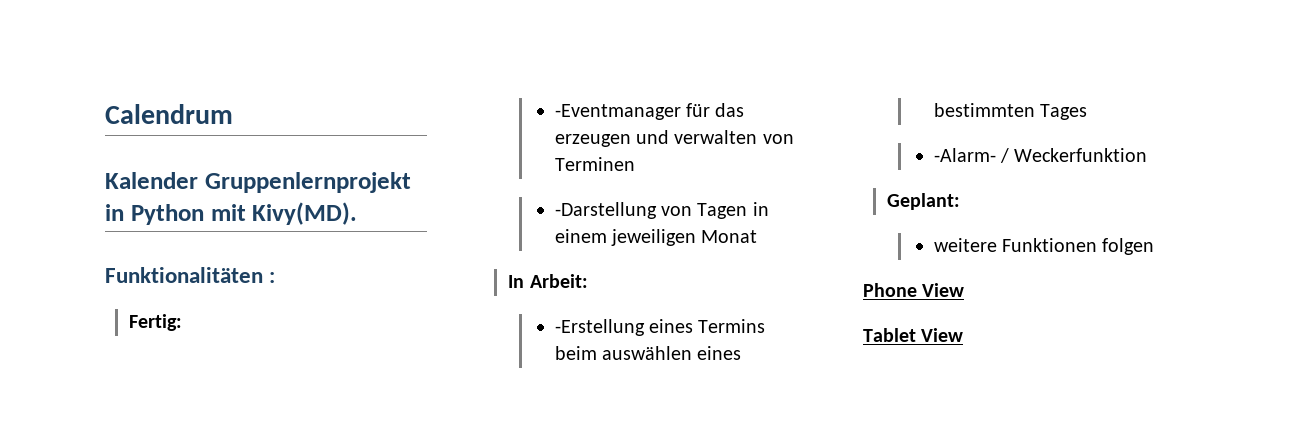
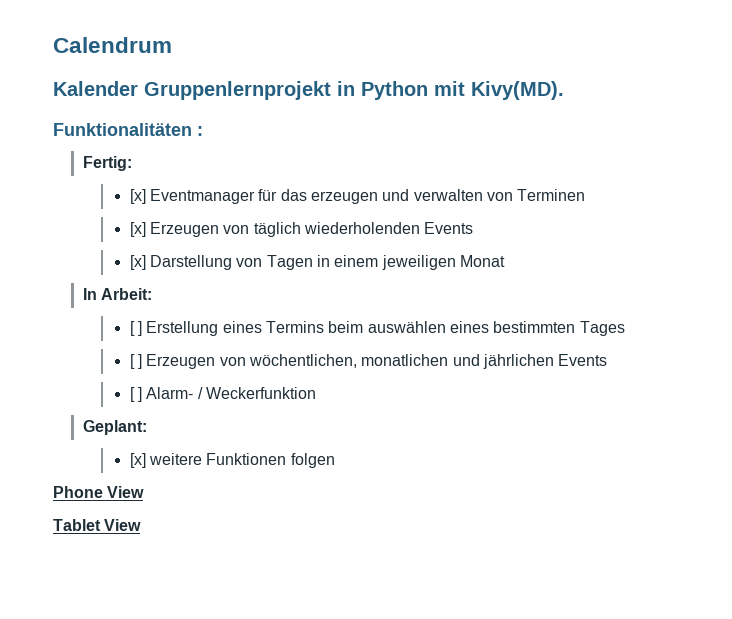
- -Eventmanager für das erzeugen und verwalten von Terminen
+ [x] Eventmanager für das erzeugen und verwalten von Terminen
- -Darstellung von Tagen in einem jeweiligen Monat
+ [x] Erzeugen von täglich wiederholenden Events
+ [x] Darstellung von Tagen in einem jeweiligen Monat
- -Erstellung eines Termins beim auswählen eines bestimmten Tages
+ [ ] Erstellung eines Termins beim auswählen eines bestimmten Tages
- -Alarm- / Weckerfunktion
+ [ ] Erzeugen von wöchentlichen, monatlichen und jährlichen Events
+ [ ] Alarm- / Weckerfunktion
- weitere Funktionen folgen
+ [x] weitere Funktionen folgen

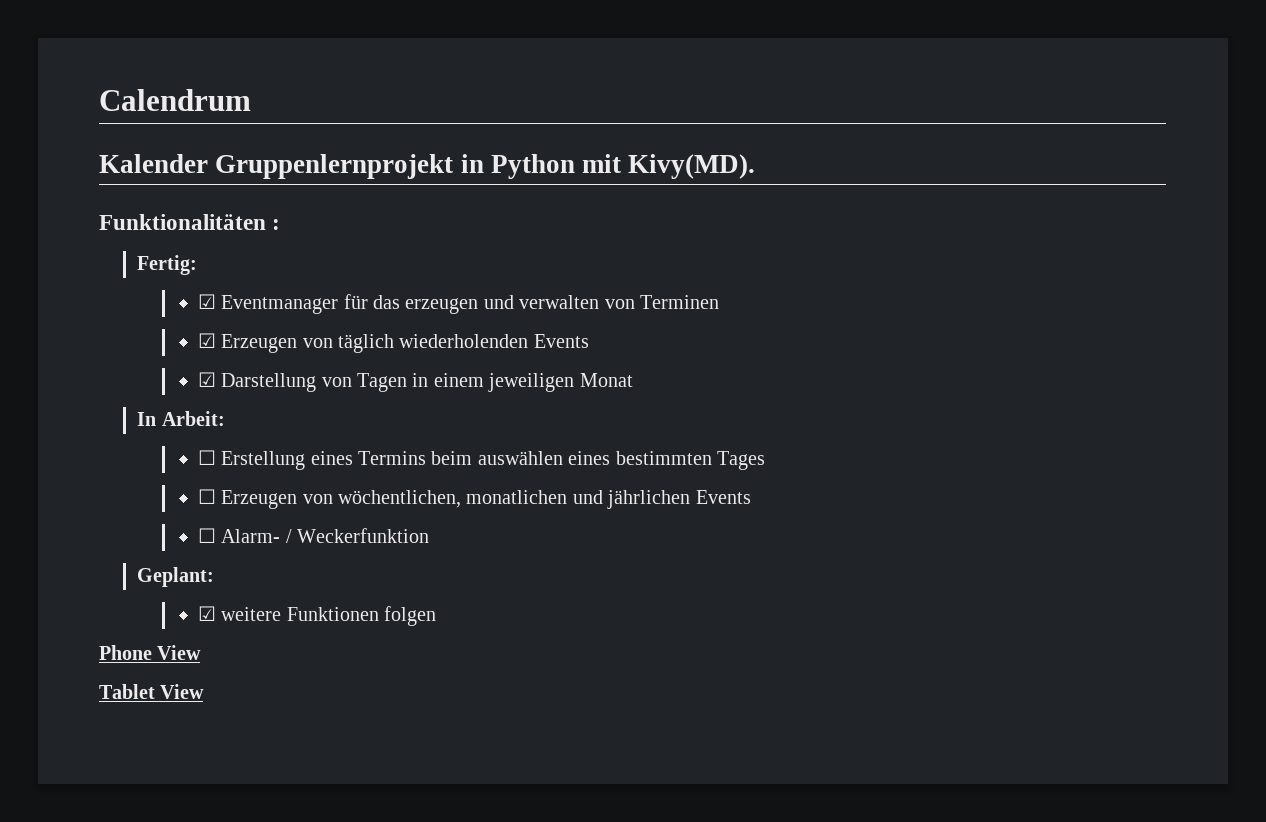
- [x] Eventmanager für das erzeugen und verwalten von Terminen
+ ☑ Eventmanager für das erzeugen und verwalten von Terminen
- [x] Erzeugen von täglich wiederholenden Events
+ ☑ Erzeugen von täglich wiederholenden Events
- [x] Darstellung von Tagen in einem jeweiligen Monat
+ ☑ Darstellung von Tagen in einem jeweiligen Monat
- [ ] Erstellung eines Termins beim auswählen eines bestimmten Tages
+ ☐ Erstellung eines Termins beim auswählen eines bestimmten Tages
- [ ] Erzeugen von wöchentlichen, monatlichen und jährlichen Events
+ ☐ Erzeugen von wöchentlichen, monatlichen und jährlichen Events
- [ ] Alarm- / Weckerfunktion
+ ☐ Alarm- / Weckerfunktion
- [x] weitere Funktionen folgen
+ ☑ weitere Funktionen folgen

